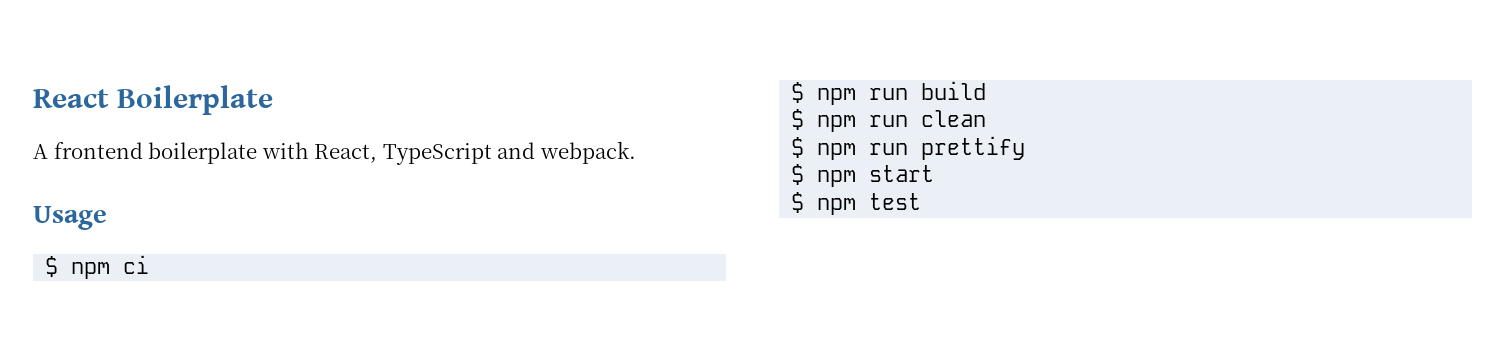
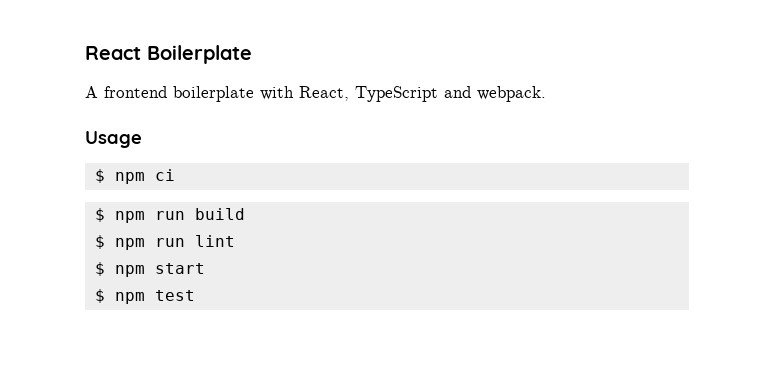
- $ npm run clean
- $ npm run prettify
+ $ npm run lint

